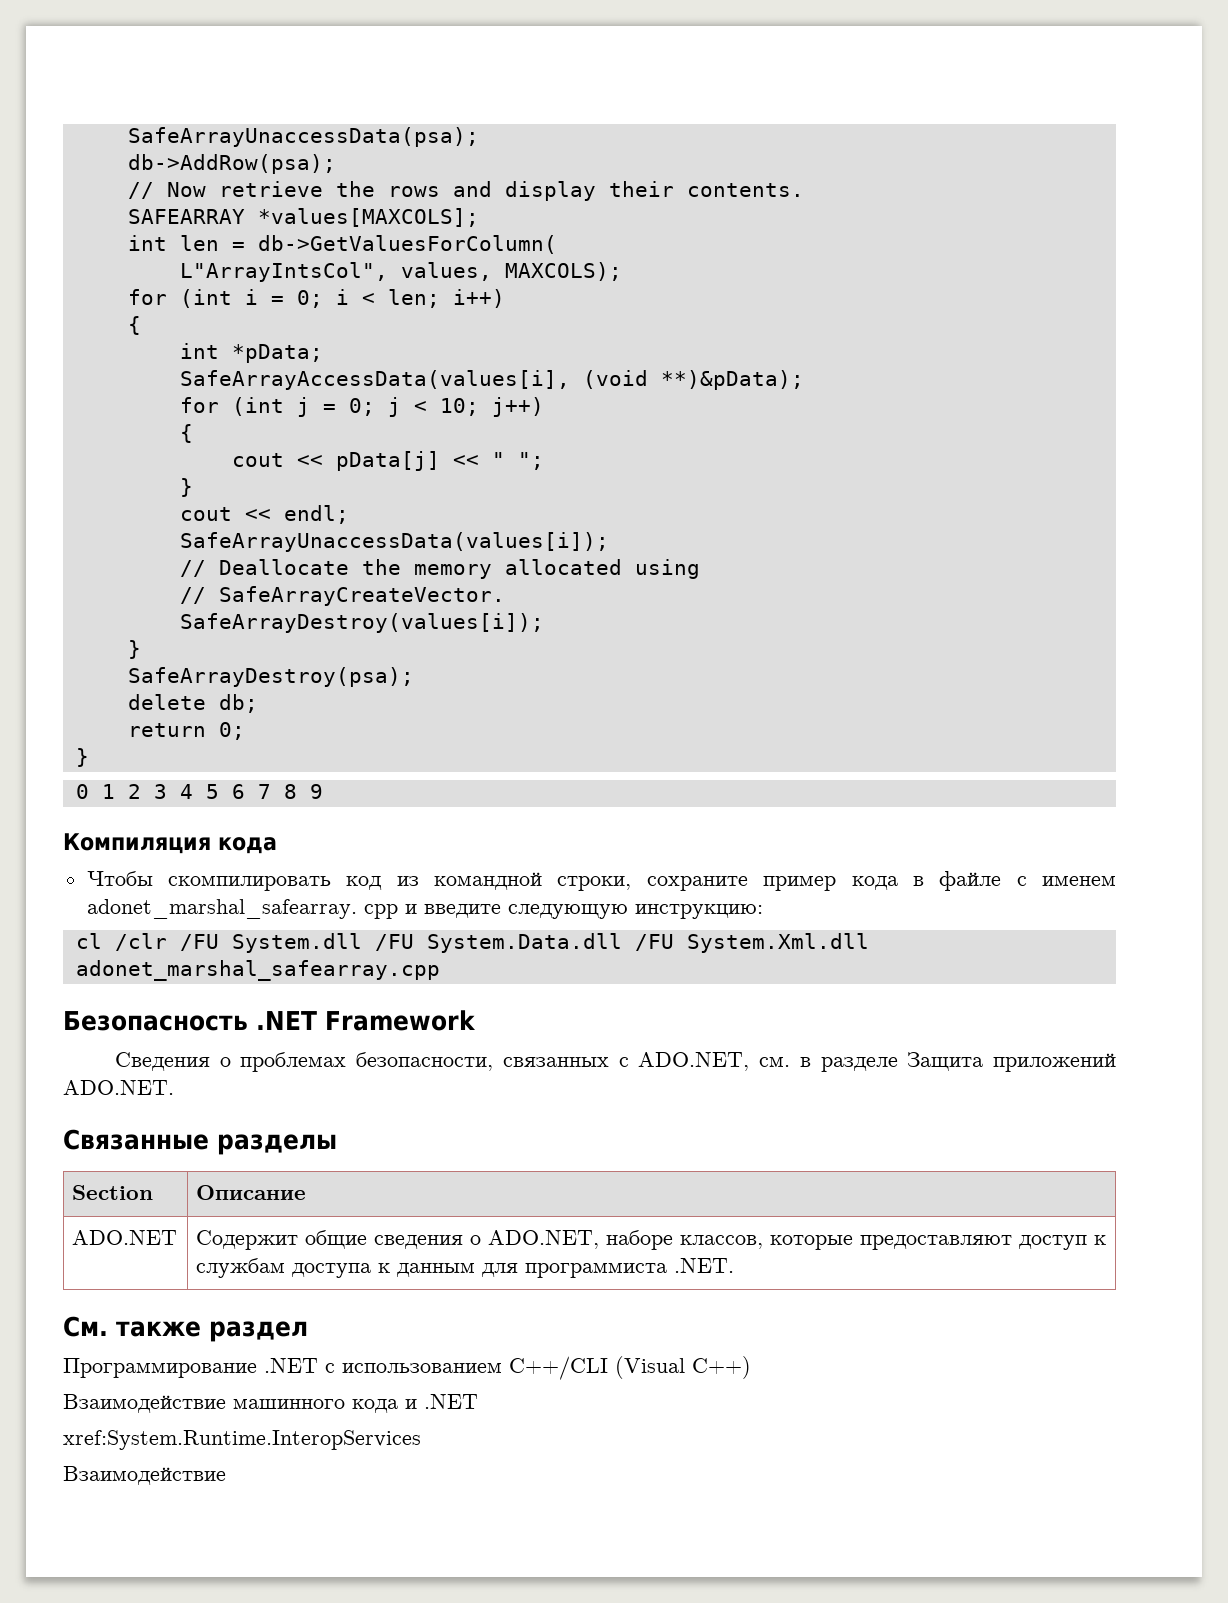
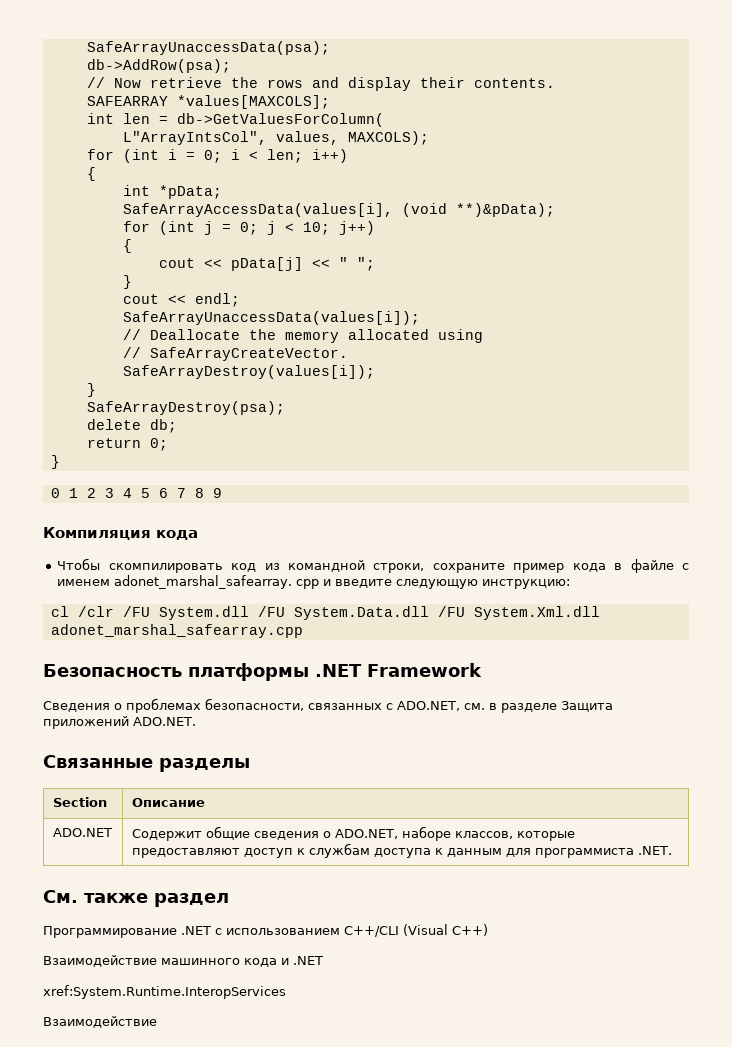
- Безопасность .NET Framework
+ Безопасность платформы .NET Framework

